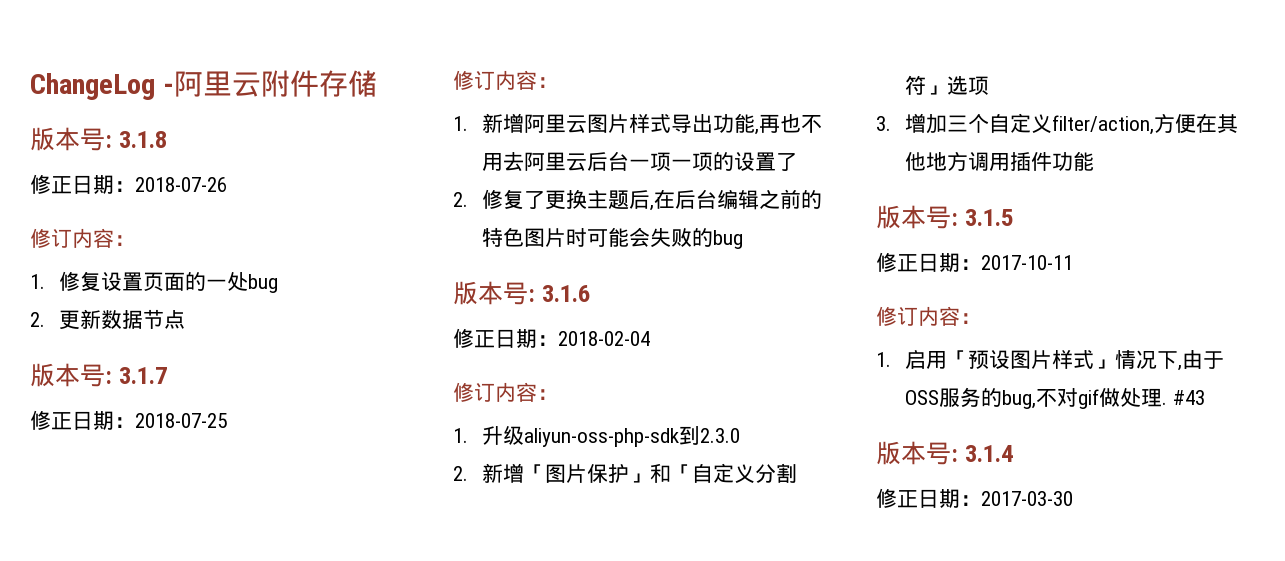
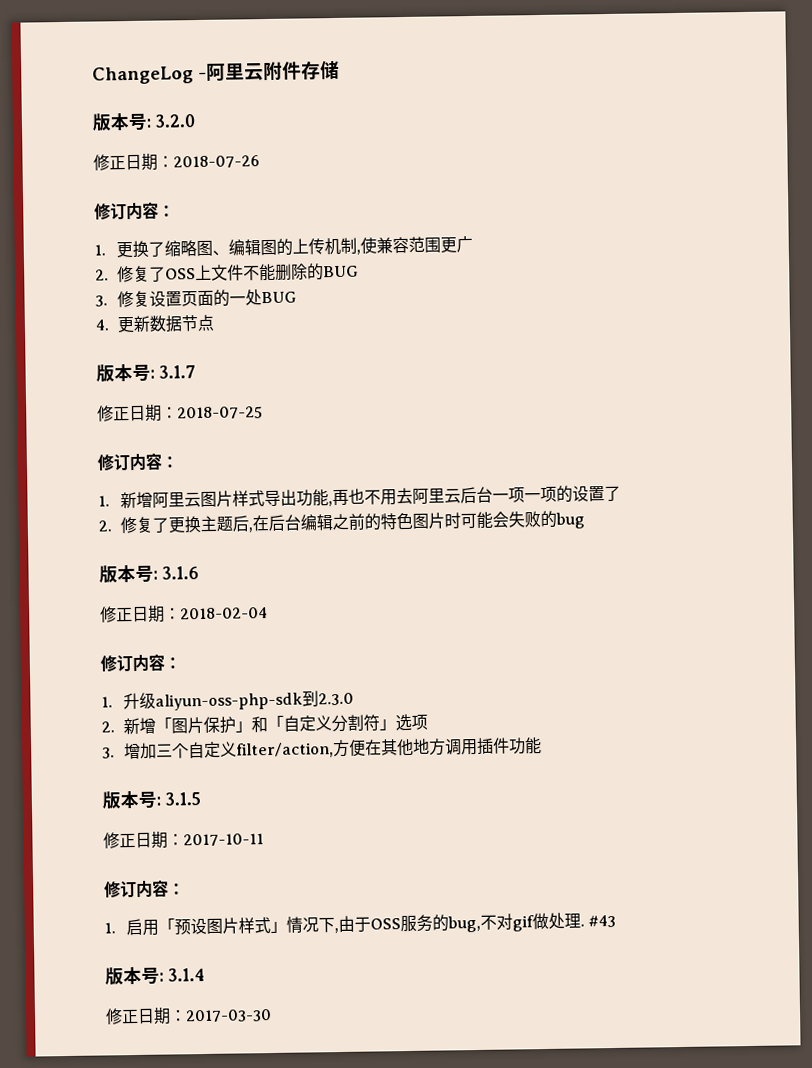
- 版本号: 3.1.8
+ 版本号: 3.2.0
- 1.修复设置页面的一处bug
- 2.更新数据节点
+ 1.更换了缩略图、编辑图的上传机制,使兼容范围更广
+ 2.修复了OSS上文件不能删除的BUG
+ 3.修复设置页面的一处BUG
+ 4.更新数据节点

